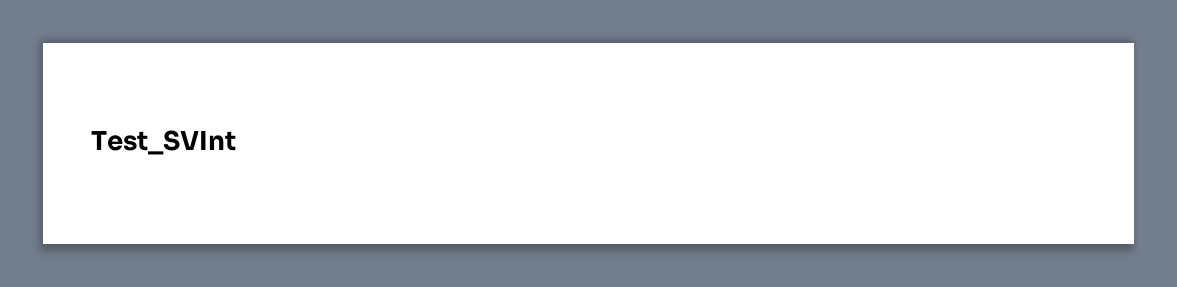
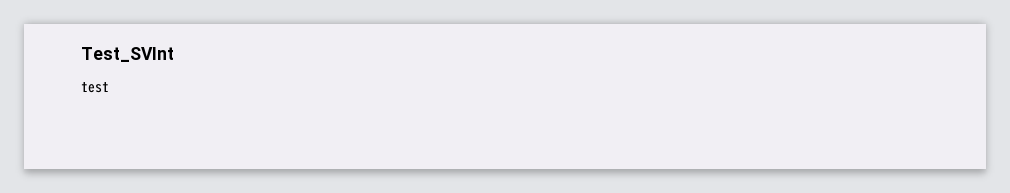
+ test

